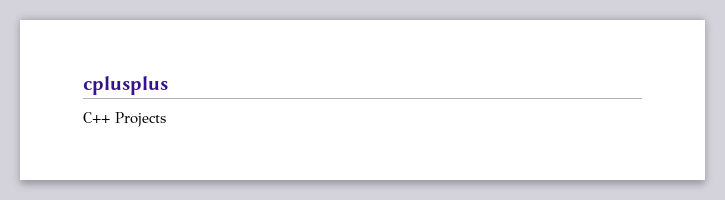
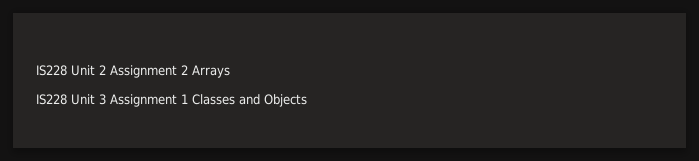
- cplusplus
- C++ Projects
+ IS228 Unit 2 Assignment 2 Arrays
+ IS228 Unit 3 Assignment 1 Classes and Objects

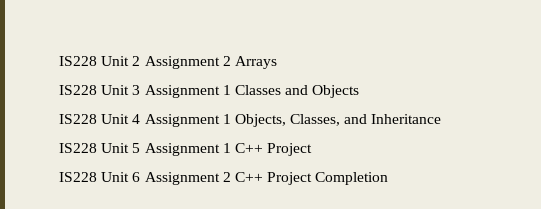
+ IS228 Unit 4 Assignment 1 Objects, Classes, and Inheritance
+ IS228 Unit 5 Assignment 1 C++ Project
+ IS228 Unit 6 Assignment 2 C++ Project Completion

